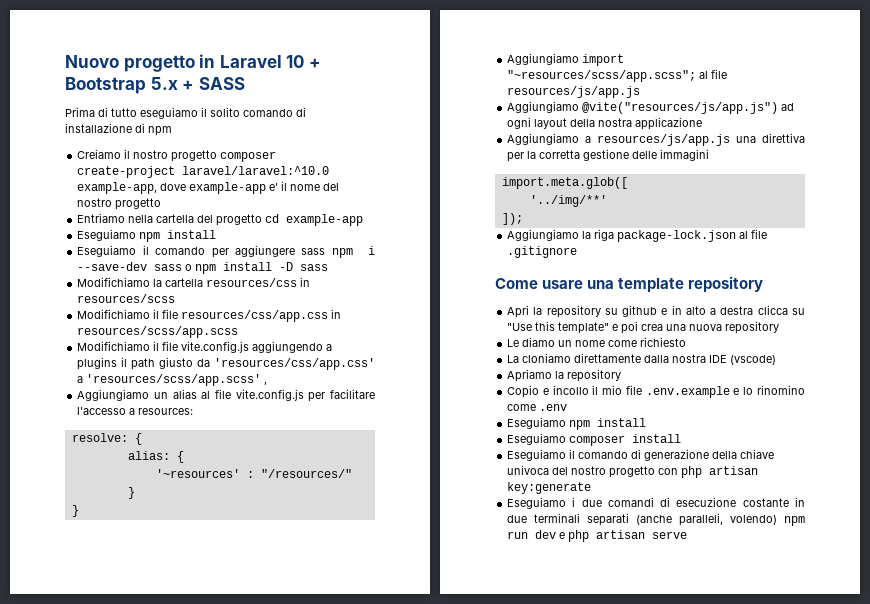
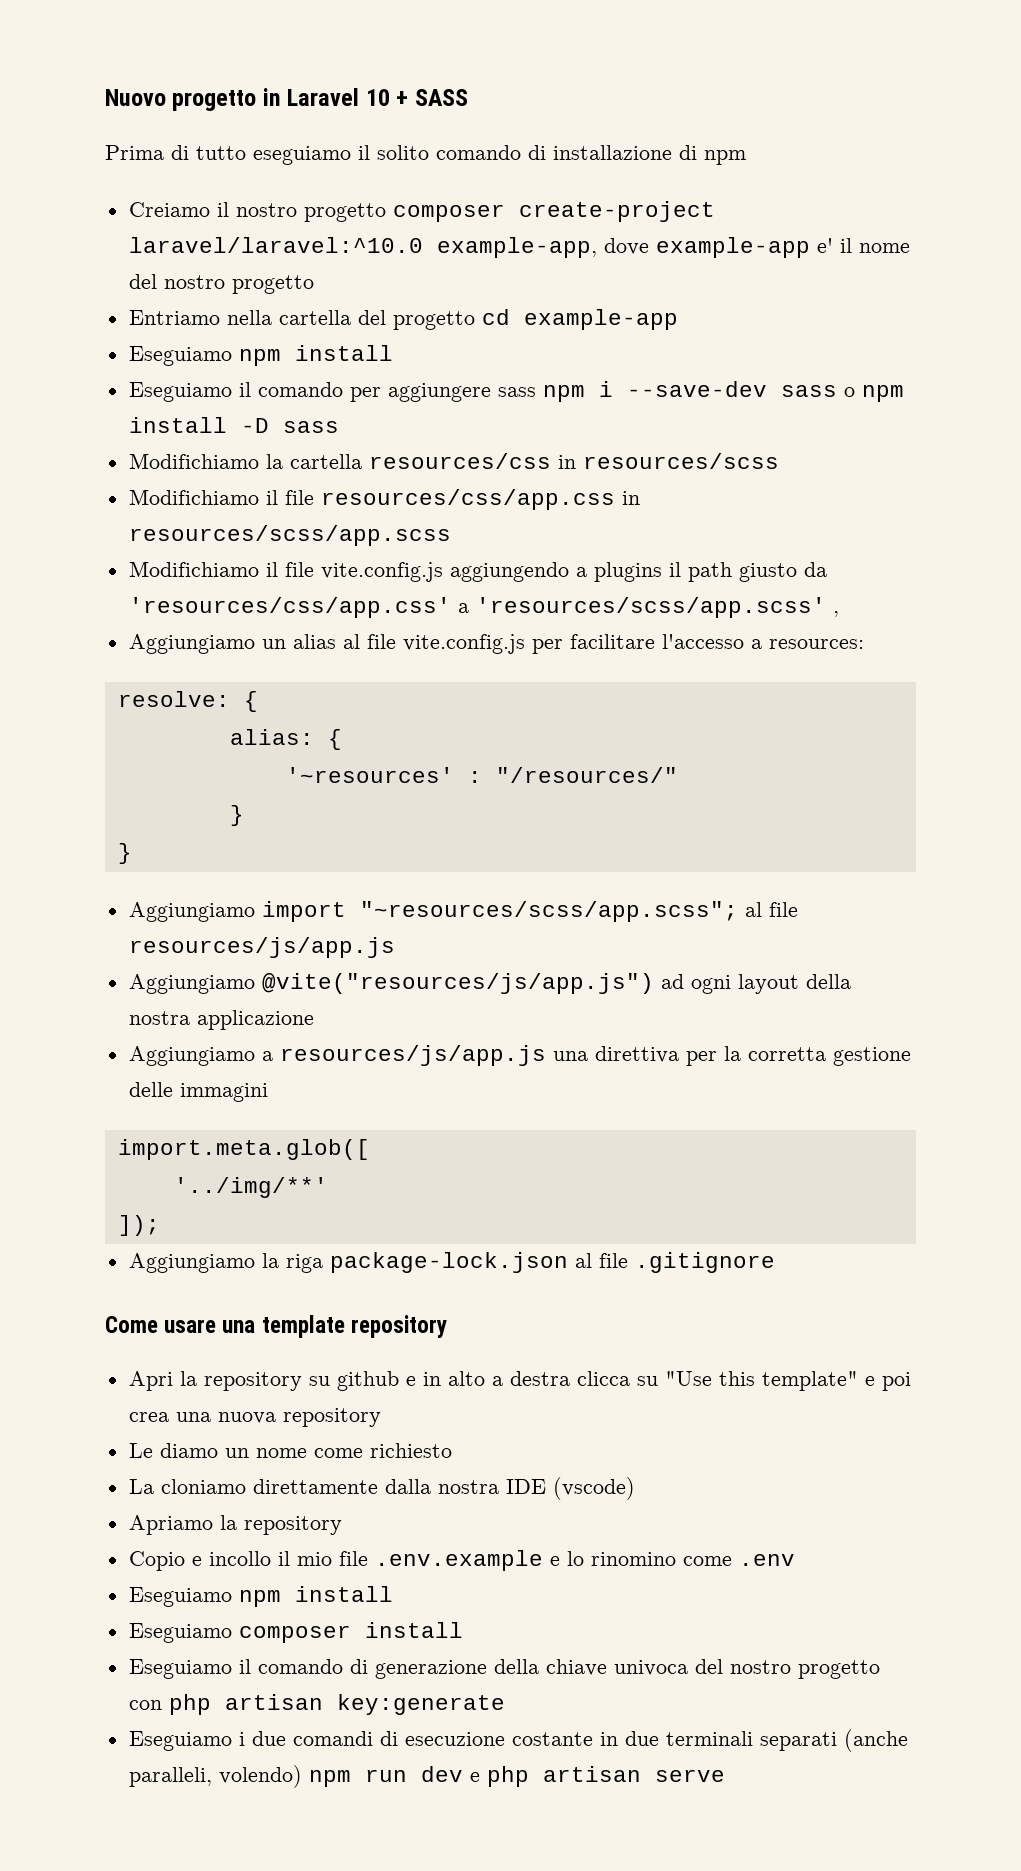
- Nuovo progetto in Laravel 10 + Bootstrap 5.x + SASS
+ Nuovo progetto in Laravel 10 + SASS

